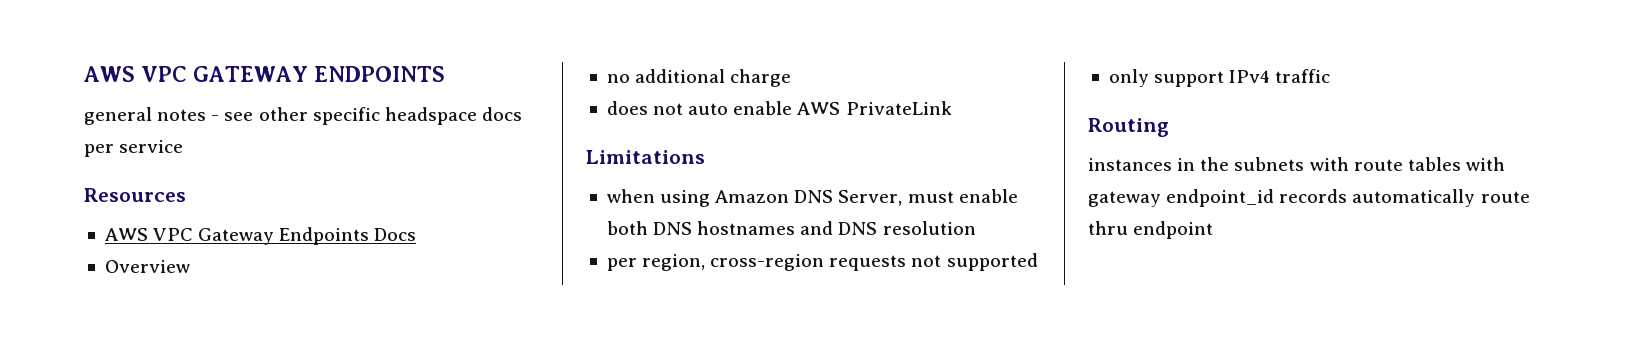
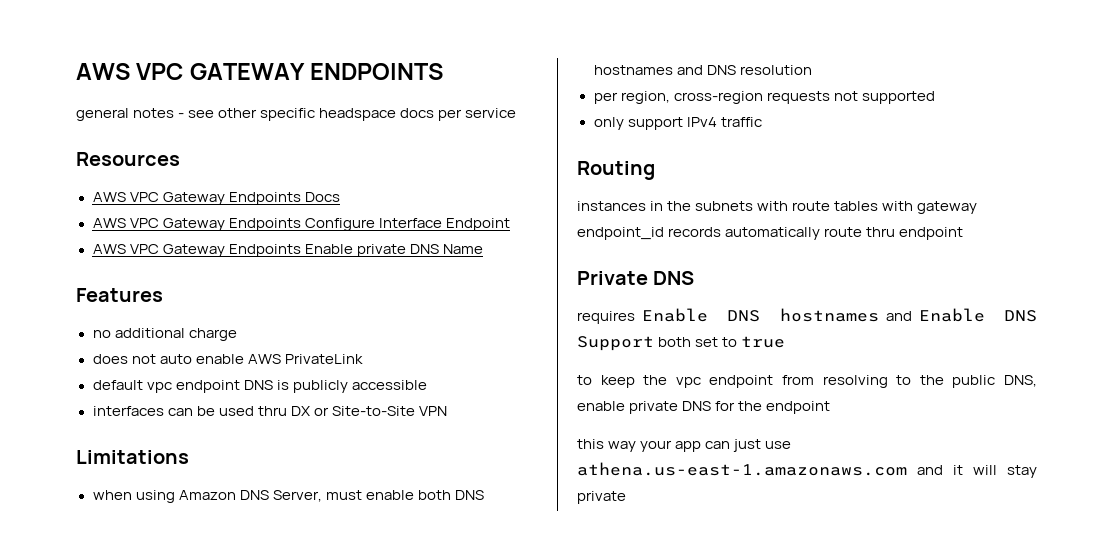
- Overview
+ AWS VPC Gateway Endpoints Configure Interface Endpoint
+ AWS VPC Gateway Endpoints Enable private DNS Name
+ Features
+ default vpc endpoint DNS is publicly accessible
+ interfaces can be used thru DX or Site-to-Site VPN
+ Private DNS
+ requires Enable DNS hostnames and Enable DNS Support both set to true
+ to keep the vpc endpoint from resolving to the public DNS, enable private DNS for the endpoint
+ this way your app can just use athena.us-east-1.amazonaws.com and it will stay private

